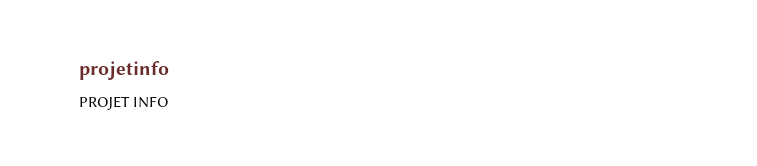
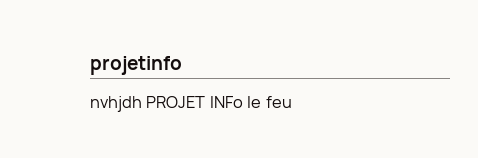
- PROJET INFO
+ nvhjdh PROJET INFo le feu

